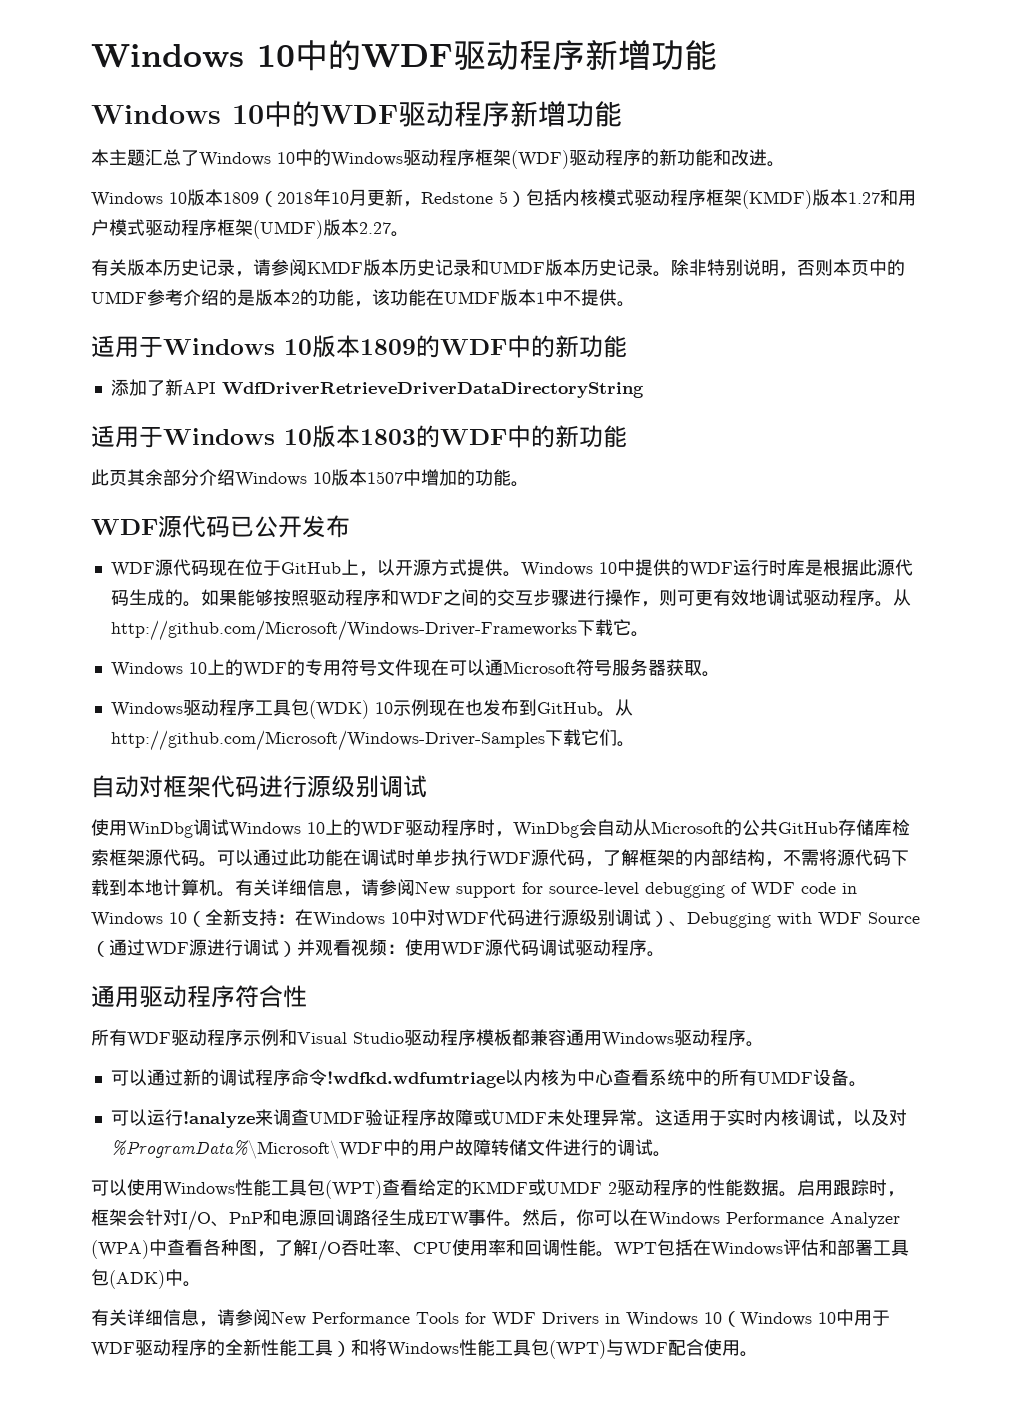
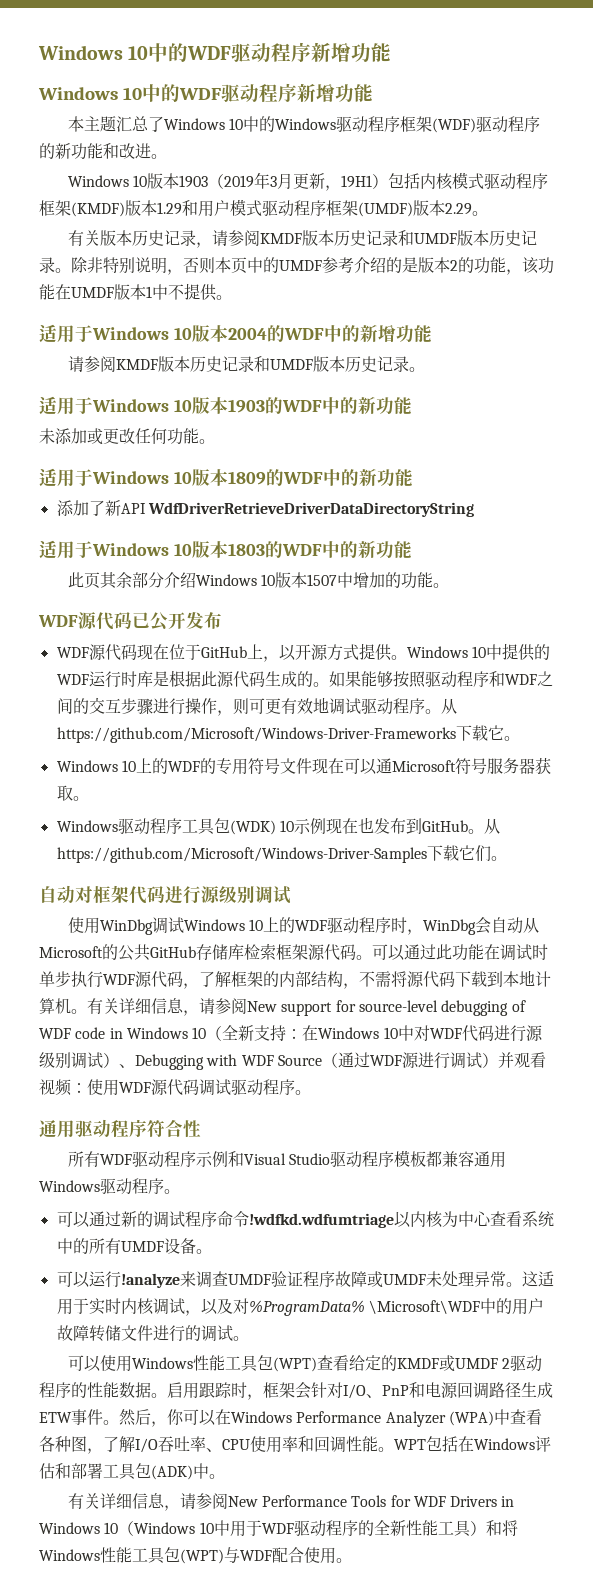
- Windows 10版本1809（2018年10月更新，Redstone 5）包括内核模式驱动程序框架(KMDF)版本1.27和用户模式驱动程序框架(UMDF)版本2.27。
+ Windows 10版本1903（2019年3月更新，19H1）包括内核模式驱动程序框架(KMDF)版本1.29和用户模式驱动程序框架(UMDF)版本2.29。
+ 适用于Windows 10版本2004的WDF中的新增功能
+ 请参阅KMDF版本历史记录和UMDF版本历史记录。
+ 适用于Windows 10版本1903的WDF中的新功能
+ 未添加或更改任何功能。
- 从http://github.com/Microsoft/Windows-Driver-Frameworks下载它。
+ 从https://github.com/Microsoft/Windows-Driver-Frameworks下载它。
- 从http://github.com/Microsoft/Windows-Driver-Samples下载它们。
+ 从https://github.com/Microsoft/Windows-Driver-Samples下载它们。
- 这适用于实时内核调试，以及对%ProgramData%\Microsoft\WDF中的用户故障转储文件进行的调试。
+ 这适用于实时内核调试，以及对%ProgramData% \Microsoft\WDF中的用户故障转储文件进行的调试。

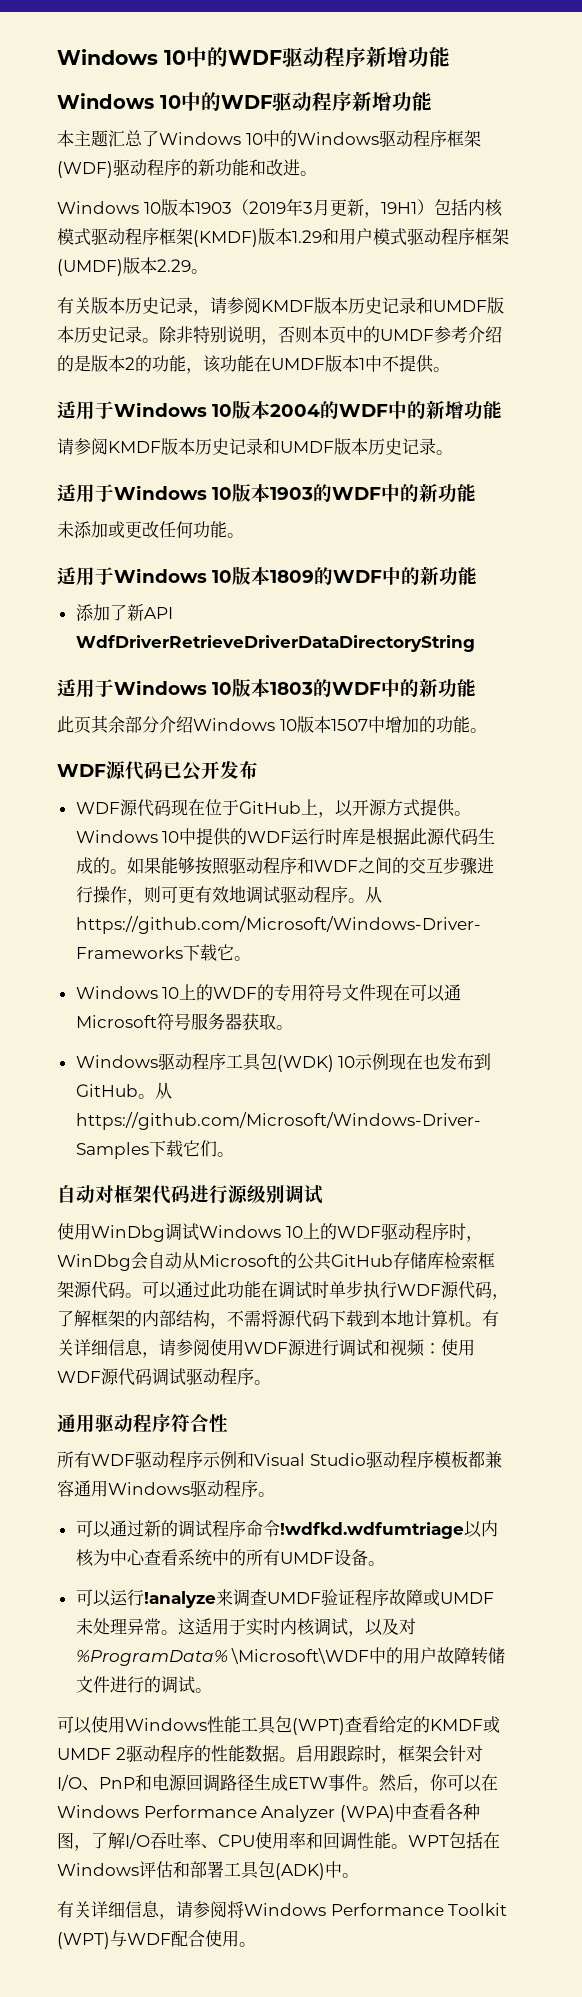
- 有关详细信息，请参阅New support for source-level debugging of WDF code in Windows 10（全新支持：在Windows 10中对WDF代码进行源级别调试）、Debugging with WDF Source（通过WDF源进行调试）并观看视频：使用WDF源代码调试驱动程序。
+ 有关详细信息，请参阅使用WDF源进行调试和视频：使用WDF源代码调试驱动程序。
- 有关详细信息，请参阅New Performance Tools for WDF Drivers in Windows 10（Windows 10中用于WDF驱动程序的全新性能工具）和将Windows性能工具包(WPT)与WDF配合使用。
+ 有关详细信息，请参阅将Windows Performance Toolkit (WPT)与WDF配合使用。

